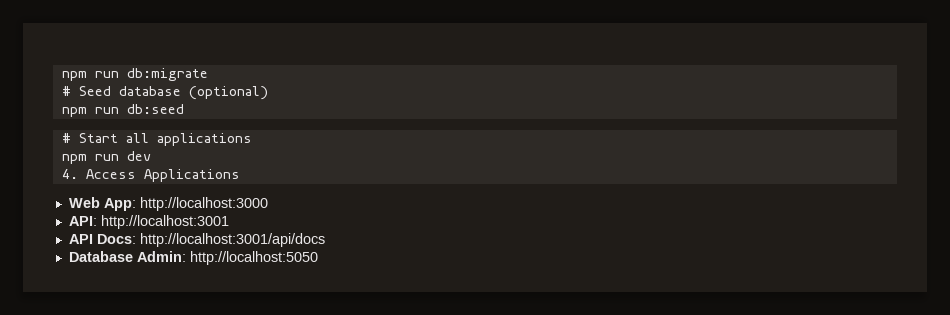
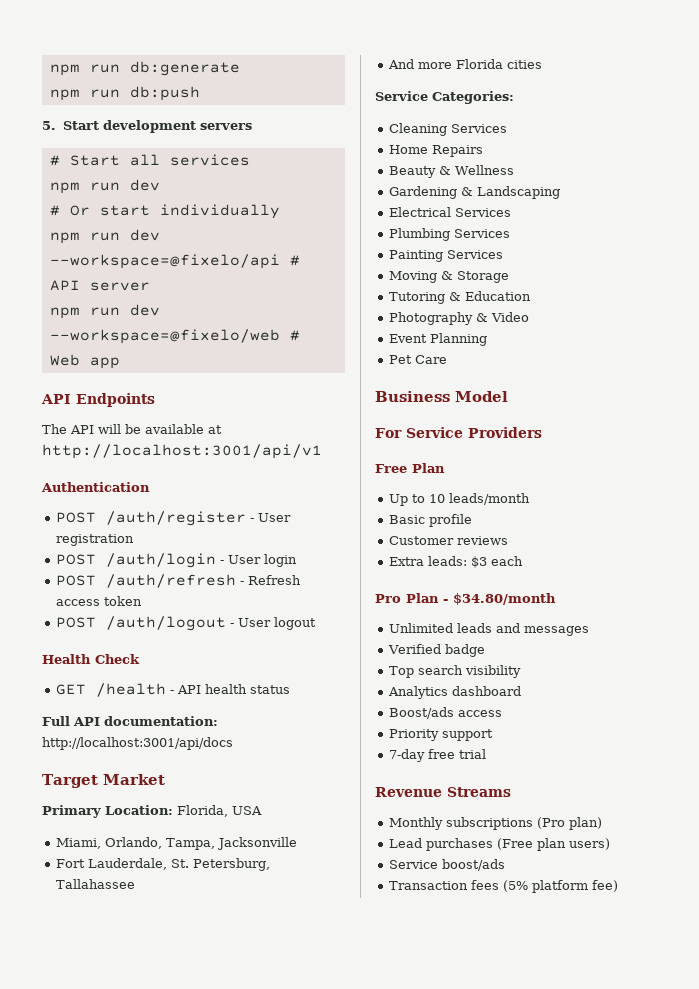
- npm run db:migrate
- # Seed database (optional)
- npm run db:seed
+ npm run db:generate
+ npm run db:push
+ 5. Start development servers
- # Start all applications
+ # Start all services
- 4. Access Applications
- Web App: http://localhost:3000
- API: http://localhost:3001
- API Docs: http://localhost:3001/api/docs
- Database Admin: http://localhost:5050
+ # Or start individually
+ npm run dev --workspace=@fixelo/api # API server
+ npm run dev --workspace=@fixelo/web # Web app
+ API Endpoints
+ The API will be available at http://localhost:3001/api/v1
+ Authentication
+ POST /auth/register - User registration
+ POST /auth/login - User login
+ POST /auth/refresh - Refresh access token
+ POST /auth/logout - User logout
+ Health Check
+ GET /health - API health status
+ Full API documentation: http://localhost:3001/api/docs
+ Target Market
+ Primary Location: Florida, USA
+ Miami, Orlando, Tampa, Jacksonville
+ Fort Lauderdale, St. Petersburg, Tallahassee
+ And more Florida cities
+ Service Categories:
+ Cleaning Services
+ Home Repairs
+ Beauty & Wellness
+ Gardening & Landscaping
+ Electrical Services
+ Plumbing Services
+ Painting Services
+ Moving & Storage
+ Tutoring & Education
+ Photography & Video
+ Event Planning
+ Pet Care
+ Business Model
+ For Service Providers
+ Free Plan
+ Up to 10 leads/month
+ Basic profile
+ Customer reviews
+ Extra leads: $3 each
+ Pro Plan - $34.80/month
+ Unlimited leads and messages
+ Verified badge
+ Top search visibility
+ Analytics dashboard
+ Boost/ads access
+ Priority support
+ 7-day free trial
+ Revenue Streams
+ Monthly subscriptions (Pro plan)
+ Lead purchases (Free plan users)
+ Service boost/ads
+ Transaction fees (5% platform fee)

